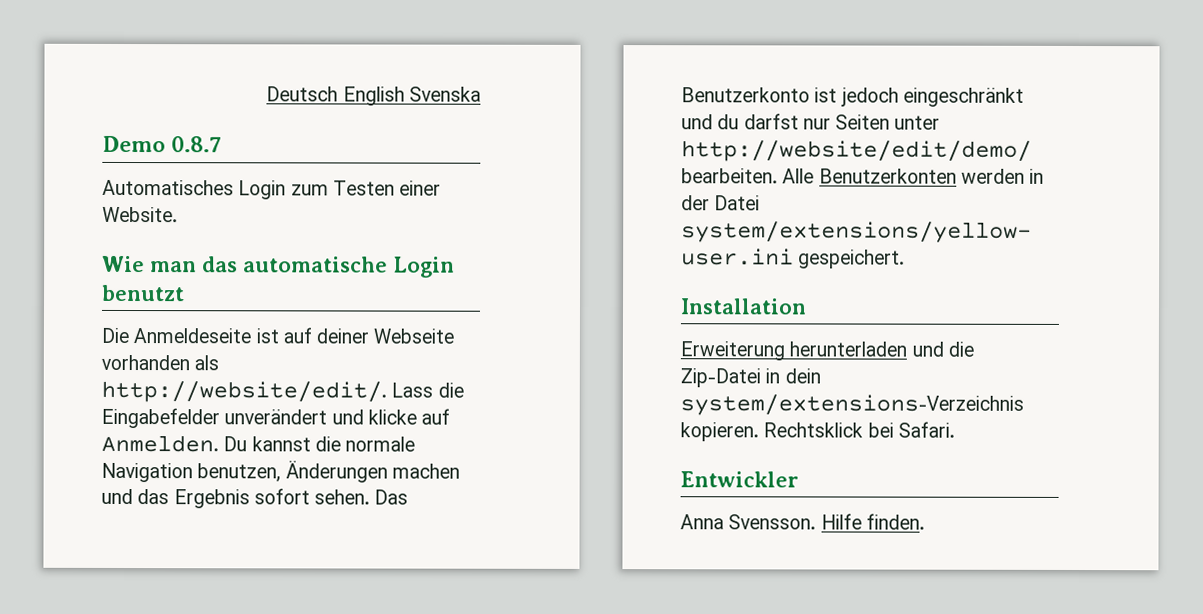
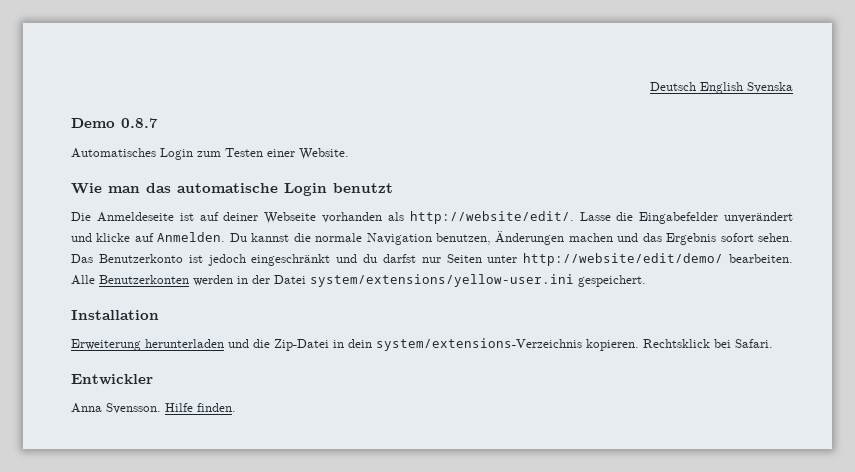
- Lass die Eingabefelder unverändert und klicke auf Anmelden.
+ Lasse die Eingabefelder unverändert und klicke auf Anmelden.

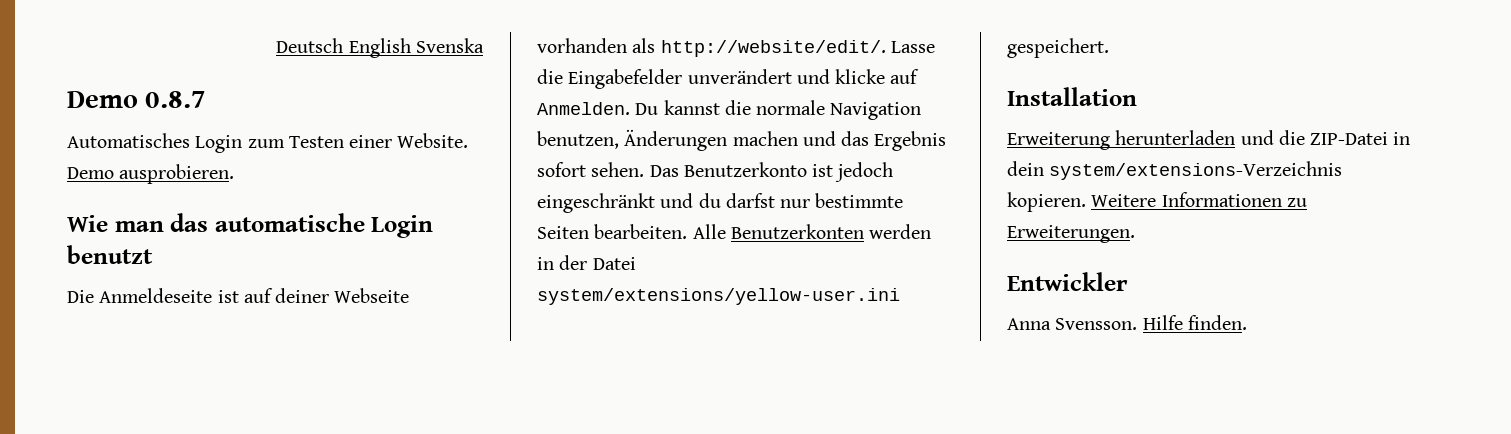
+ Demo ausprobieren.
- Das Benutzerkonto ist jedoch eingeschränkt und du darfst nur Seiten unter http://website/edit/demo/ bearbeiten.
+ Das Benutzerkonto ist jedoch eingeschränkt und du darfst nur bestimmte Seiten bearbeiten.
- Erweiterung herunterladen und die Zip-Datei in dein system/extensions-Verzeichnis kopieren.
+ Erweiterung herunterladen und die ZIP-Datei in dein system/extensions-Verzeichnis kopieren.
- Rechtsklick bei Safari.
+ Weitere Informationen zu Erweiterungen.

